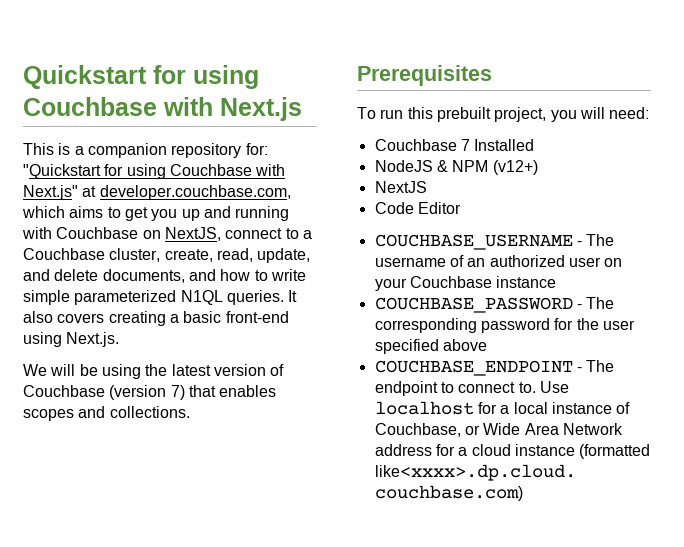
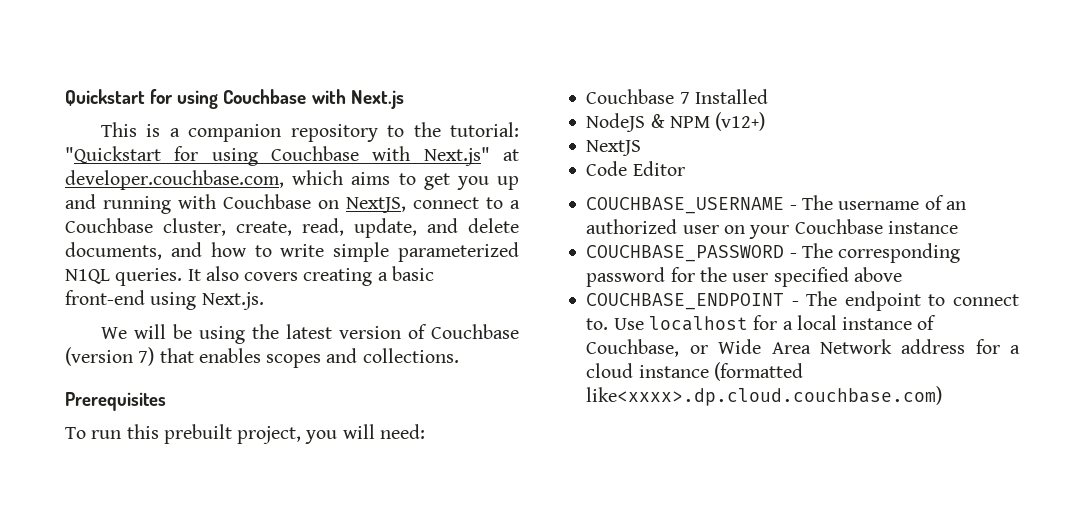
- This is a companion repository for: "Quickstart for using Couchbase with Next.js" at developer.couchbase.com, which aims to get you up and running with Couchbase on NextJS, connect to a Couchbase cluster, create, read, update, and delete documents, and how to write simple parameterized N1QL queries.
+ This is a companion repository to the tutorial: "Quickstart for using Couchbase with Next.js" at developer.couchbase.com, which aims to get you up and running with Couchbase on NextJS, connect to a Couchbase cluster, create, read, update, and delete documents, and how to write simple parameterized N1QL queries.

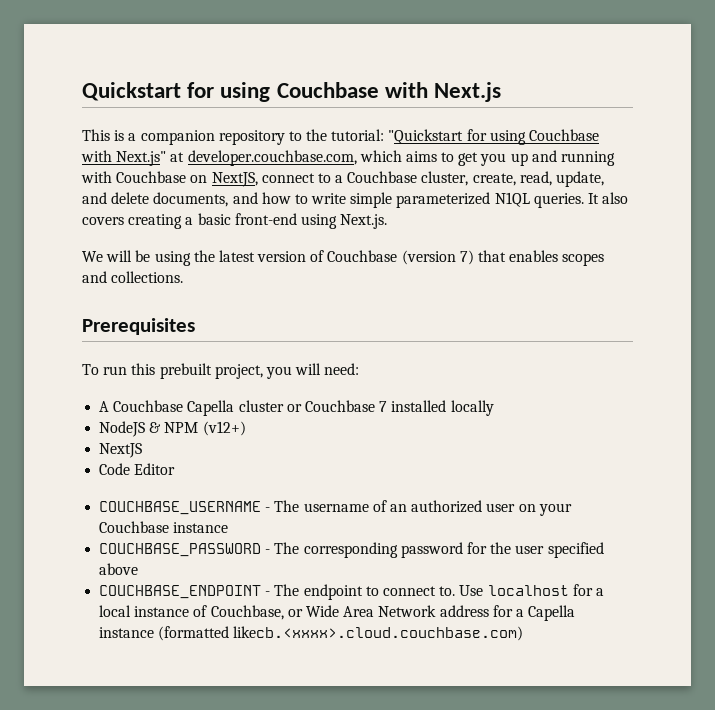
- Couchbase 7 Installed
+ A Couchbase Capella cluster or Couchbase 7 installed locally
- Use localhost for a local instance of Couchbase, or Wide Area Network address for a cloud instance (formatted like<xxxx>.dp.cloud.couchbase.com)
+ Use localhost for a local instance of Couchbase, or Wide Area Network address for a Capella instance (formatted likecb.<xxxx>.cloud.couchbase.com)

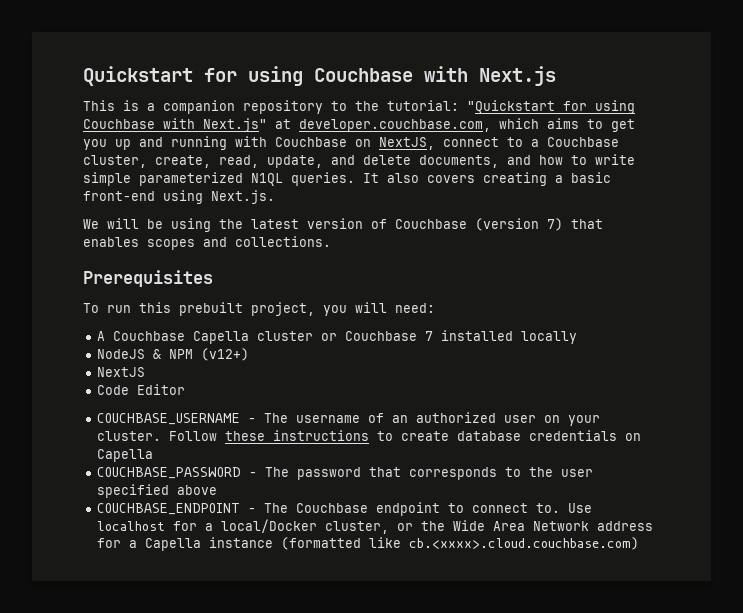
- COUCHBASE_USERNAME - The username of an authorized user on your Couchbase instance
+ COUCHBASE_USERNAME - The username of an authorized user on your cluster. Follow these instructions to create database credentials on Capella
- COUCHBASE_PASSWORD - The corresponding password for the user specified above
+ COUCHBASE_PASSWORD - The password that corresponds to the user specified above
- COUCHBASE_ENDPOINT - The endpoint to connect to.
+ COUCHBASE_ENDPOINT - The Couchbase endpoint to connect to.
- Use localhost for a local instance of Couchbase, or Wide Area Network address for a Capella instance (formatted likecb.<xxxx>.cloud.couchbase.com)
+ Use localhost for a local/Docker cluster, or the Wide Area Network address for a Capella instance (formatted like cb.<xxxx>.cloud.couchbase.com)

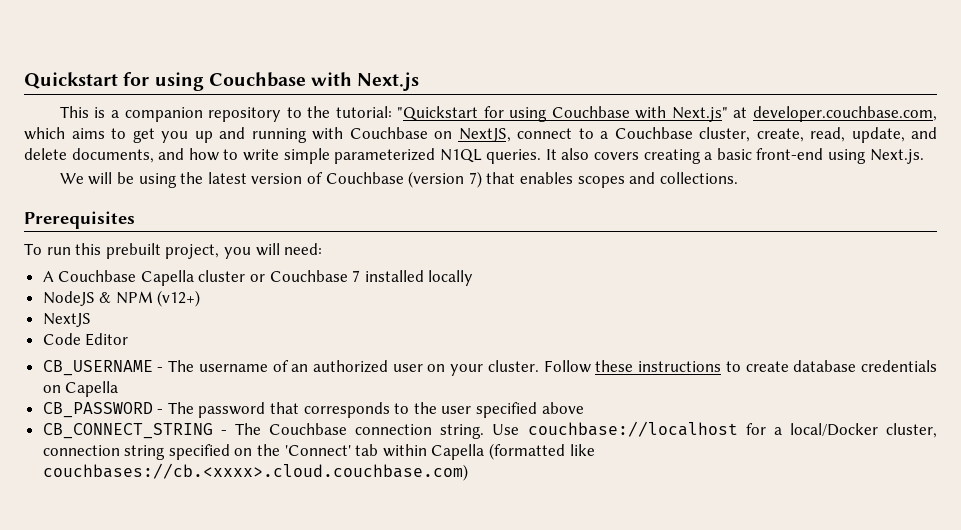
- COUCHBASE_USERNAME - The username of an authorized user on your cluster.
+ CB_USERNAME - The username of an authorized user on your cluster.
- COUCHBASE_PASSWORD - The password that corresponds to the user specified above
+ CB_PASSWORD - The password that corresponds to the user specified above
- COUCHBASE_ENDPOINT - The Couchbase endpoint to connect to. Use localhost for a local/Docker cluster, or the Wide Area Network address for a Capella instance (formatted like cb.<xxxx>.cloud.couchbase.com)
+ CB_CONNECT_STRING - The Couchbase connection string. Use couchbase://localhost for a local/Docker cluster, connection string specified on the 'Connect' tab within Capella (formatted like couchbases://cb.<xxxx>.cloud.couchbase.com)

